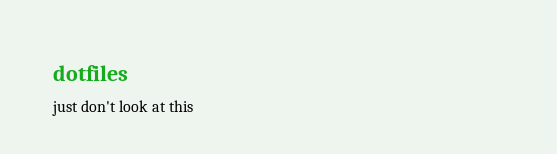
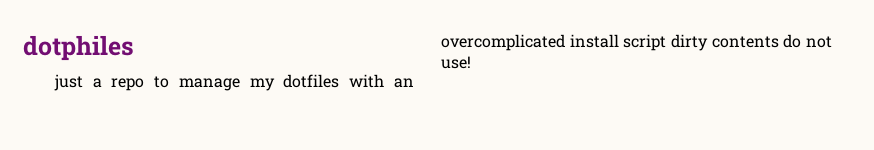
- dotfiles
+ dotphiles
- just don't look at this
+ just a repo to manage my dotfiles with an overcomplicated install script dirty contents do not use!

